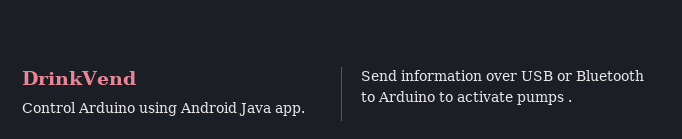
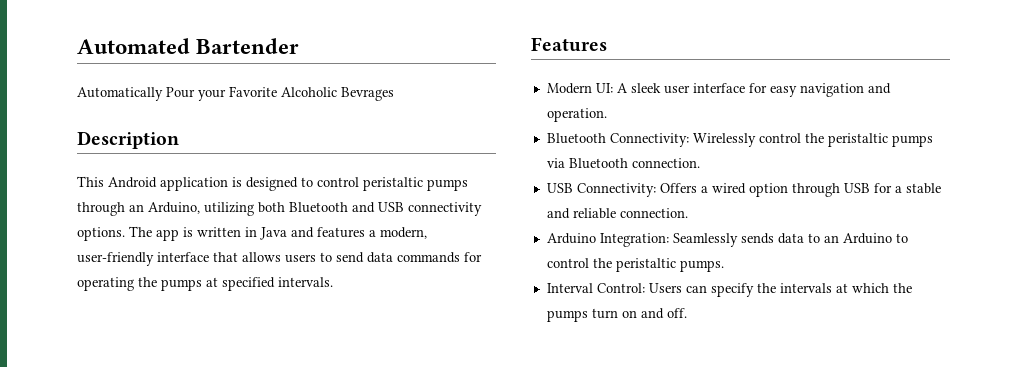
- DrinkVend
- Control Arduino using Android Java app. Send information over USB or Bluetooth to Arduino to activate pumps .
+ Automated Bartender
+ Automatically Pour your Favorite Alcoholic Bevrages
+ Description
+ This Android application is designed to control peristaltic pumps through an Arduino, utilizing both Bluetooth and USB connectivity options. The app is written in Java and features a modern, user-friendly interface that allows users to send data commands for operating the pumps at specified intervals.
+ Features
+ Modern UI: A sleek user interface for easy navigation and operation.
+ Bluetooth Connectivity: Wirelessly control the peristaltic pumps via Bluetooth connection.
+ USB Connectivity: Offers a wired option through USB for a stable and reliable connection.
+ Arduino Integration: Seamlessly sends data to an Arduino to control the peristaltic pumps.
+ Interval Control: Users can specify the intervals at which the pumps turn on and off.

